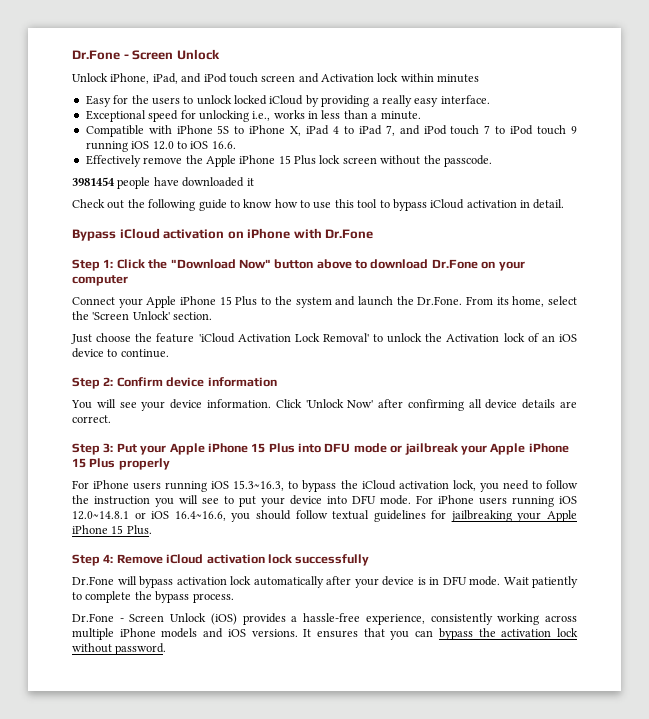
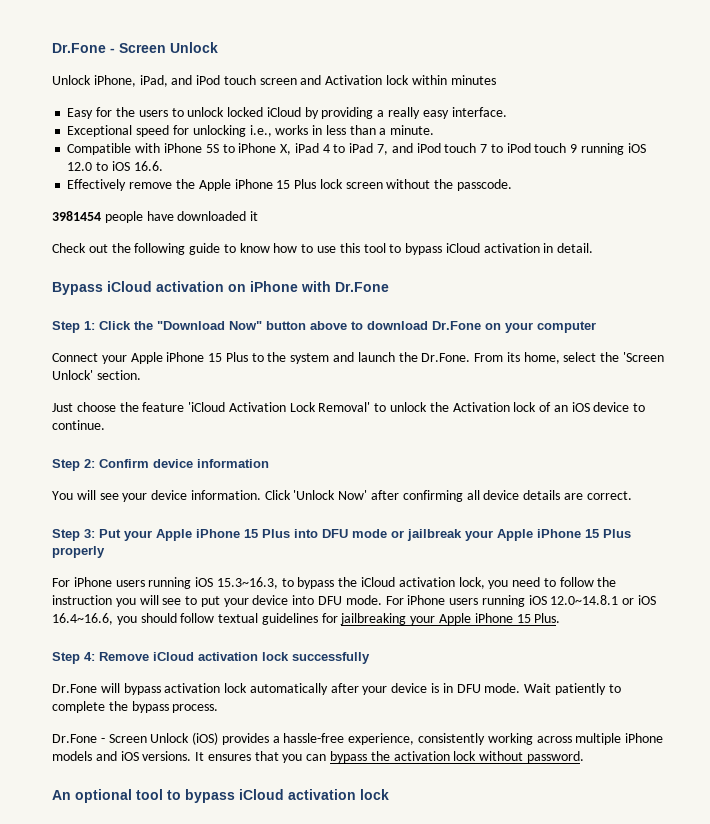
+ An optional tool to bypass iCloud activation lock

